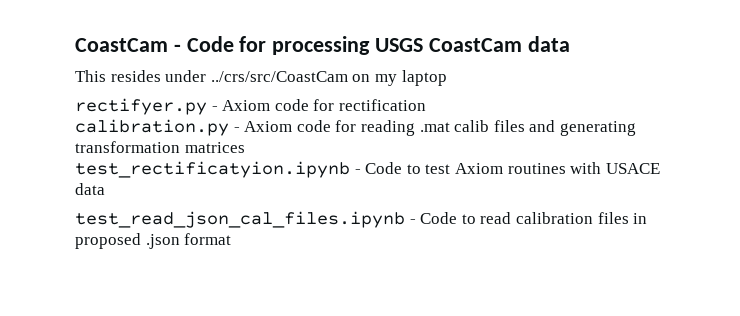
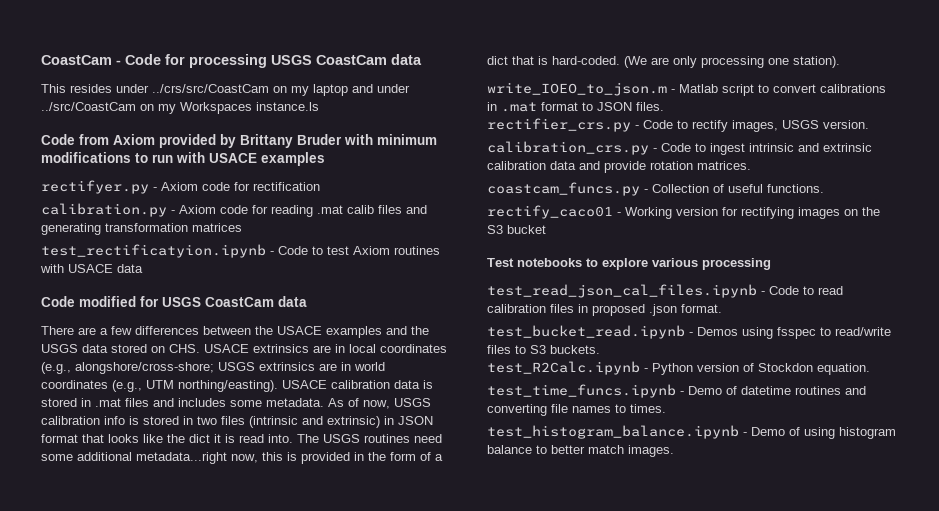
- This resides under ../crs/src/CoastCam on my laptop
+ This resides under ../crs/src/CoastCam on my laptop and under ../src/CoastCam on my Workspaces instance.ls
+ Code from Axiom provided by Brittany Bruder with minimum modifications to run with USACE examples
+ Code modified for USGS CoastCam data
+ There are a few differences between the USACE examples and the USGS data stored on CHS. USACE extrinsics are in local coordinates (e.g., alongshore/cross-shore; USGS extrinsics are in world coordinates (e.g., UTM northing/easting). USACE calibration data is stored in .mat files and includes some metadata. As of now, USGS calibration info is stored in two files (intrinsic and extrinsic) in JSON format that looks like the dict it is read into. The USGS routines need some additional metadata...right now, this is provided in the form of a dict that is hard-coded. (We are only processing one station).
+ write_IOEO_to_json.m - Matlab script to convert calibrations in .mat format to JSON files.
+ rectifier_crs.py - Code to rectify images, USGS version.
+ calibration_crs.py - Code to ingest intrinsic and extrinsic calibration data and provide rotation matrices.
+ coastcam_funcs.py - Collection of useful functions.
+ rectify_caco01 - Working version for rectifying images on the S3 bucket
+ Test notebooks to explore various processing
- test_read_json_cal_files.ipynb - Code to read calibration files in proposed .json format
+ test_read_json_cal_files.ipynb - Code to read calibration files in proposed .json format.
+ test_bucket_read.ipynb - Demos using fsspec to read/write files to S3 buckets.
+ test_R2Calc.ipynb - Python version of Stockdon equation.
+ test_time_funcs.ipynb - Demo of datetime routines and converting file names to times.
+ test_histogram_balance.ipynb - Demo of using histogram balance to better match images.

